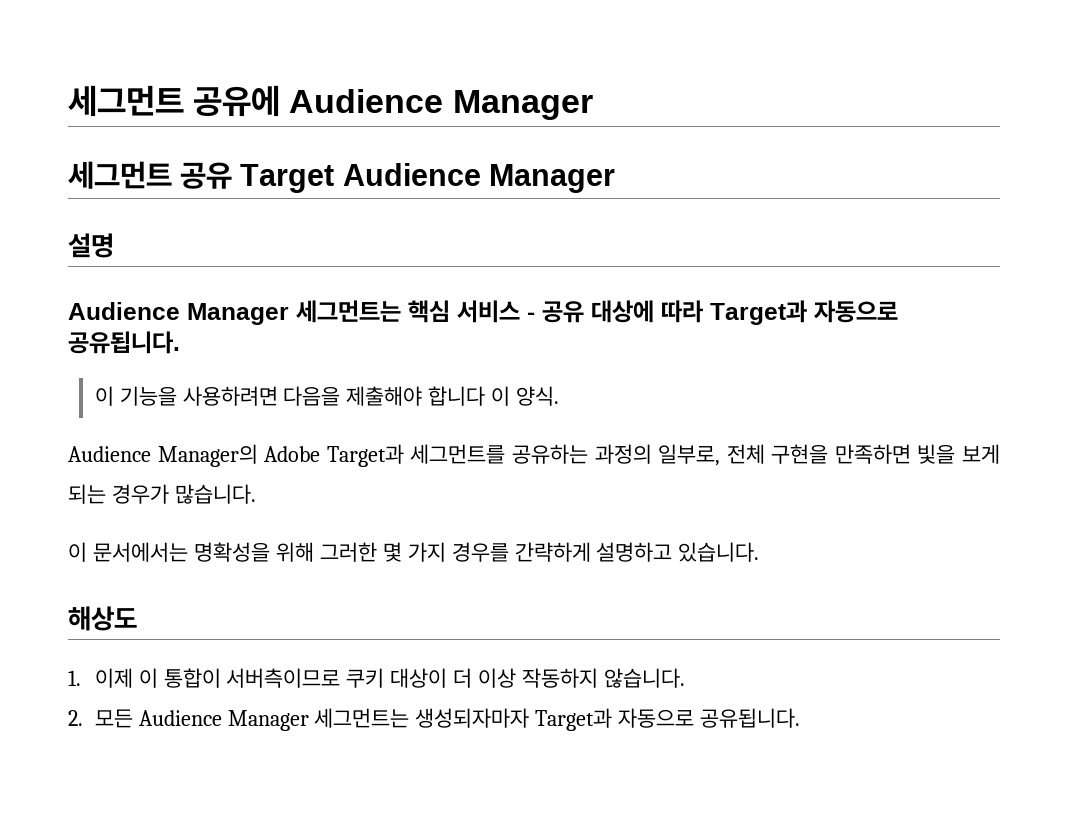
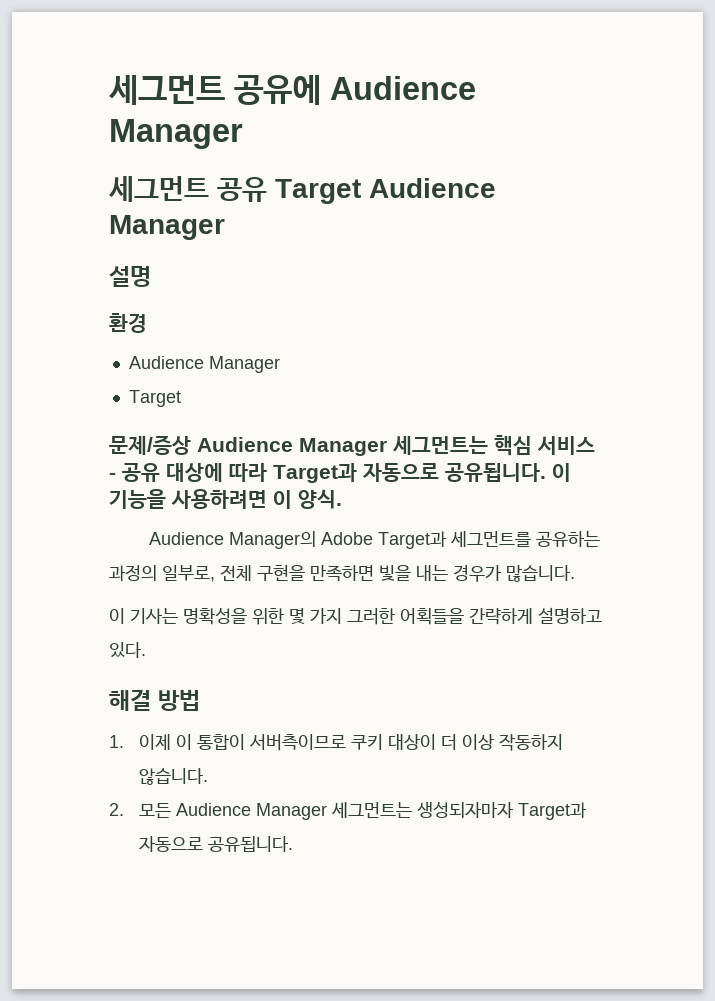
- Audience Manager 세그먼트는 핵심 서비스 - 공유 대상에 따라 Target과 자동으로 공유됩니다.
- 이 기능을 사용하려면 다음을 제출해야 합니다 이 양식.
+ 환경
+ Audience Manager
+ Target
+ 문제/증상 Audience Manager 세그먼트는 핵심 서비스 - 공유 대상에 따라 Target과 자동으로 공유됩니다. 이 기능을 사용하려면 이 양식.
- Audience Manager의 Adobe Target과 세그먼트를 공유하는 과정의 일부로, 전체 구현을 만족하면 빛을 보게 되는 경우가 많습니다.
+ Audience Manager의 Adobe Target과 세그먼트를 공유하는 과정의 일부로, 전체 구현을 만족하면 빛을 내는 경우가 많습니다.
- 이 문서에서는 명확성을 위해 그러한 몇 가지 경우를 간략하게 설명하고 있습니다.
- 해상도
+ 이 기사는 명확성을 위한 몇 가지 그러한 어획들을 간략하게 설명하고 있다.
+ 해결 방법

